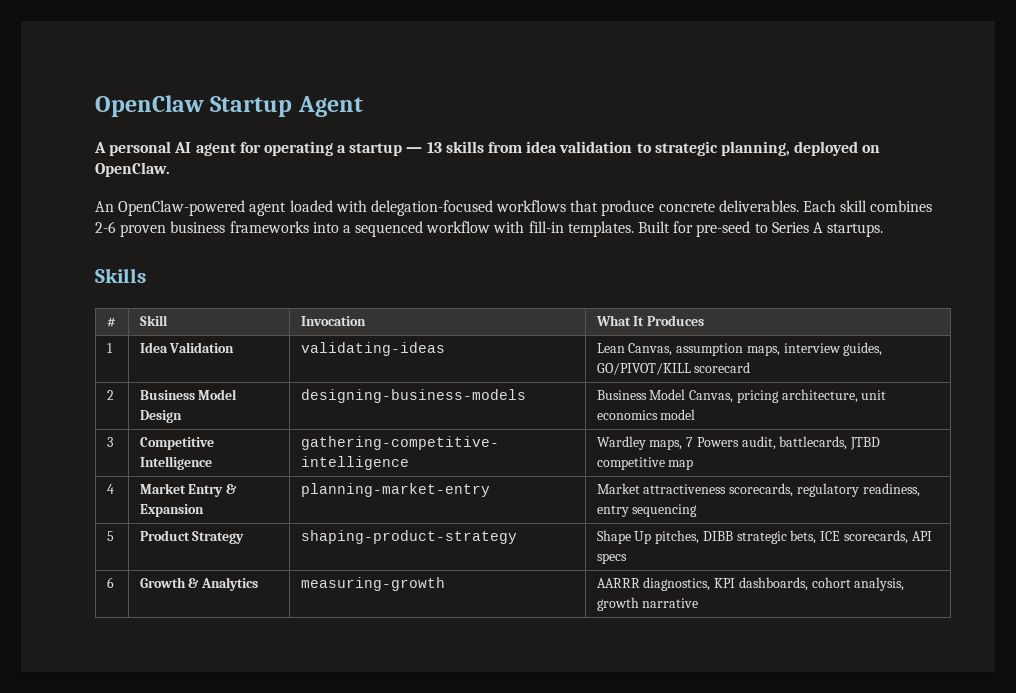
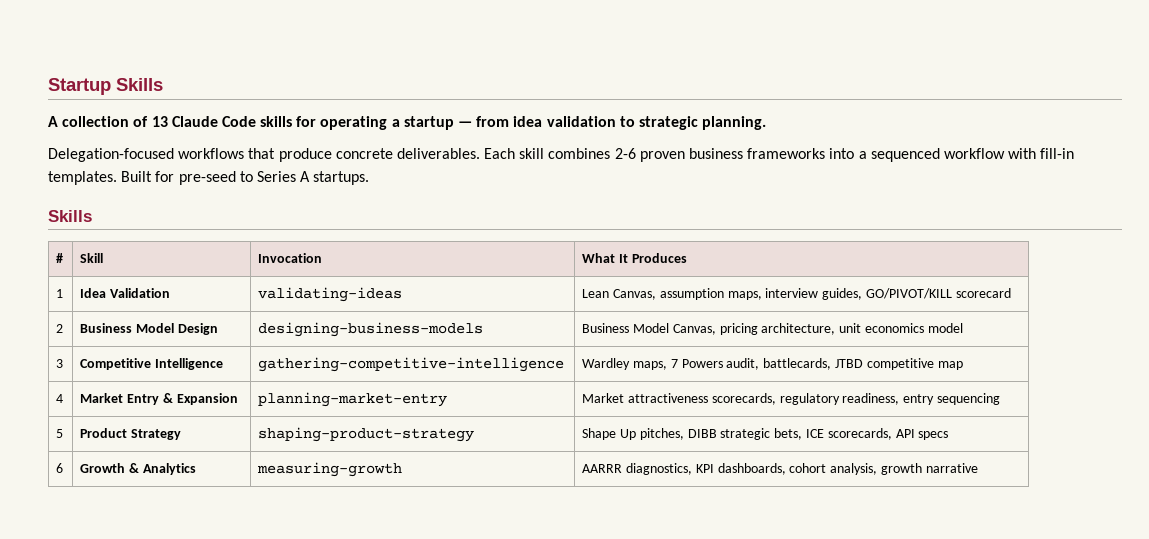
- OpenClaw Startup Agent
- A personal AI agent for operating a startup — 13 skills from idea validation to strategic planning, deployed on OpenClaw.
- An OpenClaw-powered agent loaded with delegation-focused workflows that produce concrete deliverables.
+ Startup Skills
+ A collection of 13 Claude Code skills for operating a startup — from idea validation to strategic planning.
+ Delegation-focused workflows that produce concrete deliverables.

